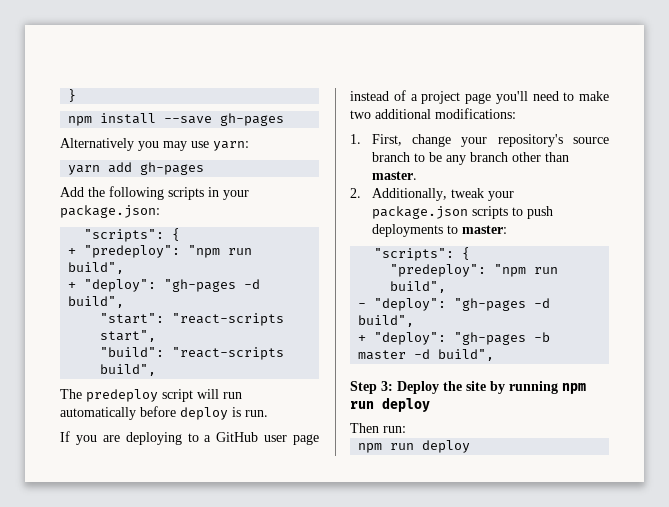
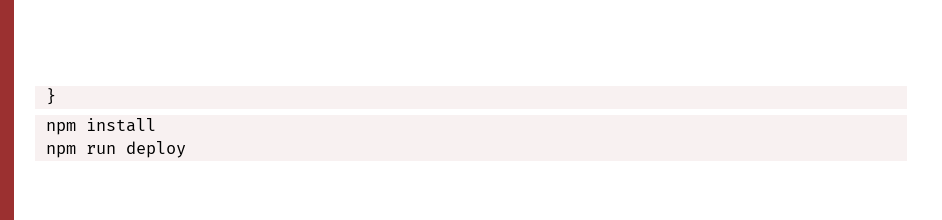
- npm install --save gh-pages
- Alternatively you may use yarn:
- yarn add gh-pages
- Add the following scripts in your package.json:
- "scripts": {
- + "predeploy": "npm run build",
- + "deploy": "gh-pages -d build",
- "start": "react-scripts start",
- "build": "react-scripts build",
- The predeploy script will run automatically before deploy is run.
- If you are deploying to a GitHub user page instead of a project page you'll need to make two additional modifications:
- 1. First, change your repository's source branch to be any branch other than master.
- 2. Additionally, tweak your package.json scripts to push deployments to master:
- "scripts": {
- "predeploy": "npm run build",
- - "deploy": "gh-pages -d build",
- + "deploy": "gh-pages -b master -d build",
- Step 3: Deploy the site by running npm run deploy
- Then run:
+ npm install

